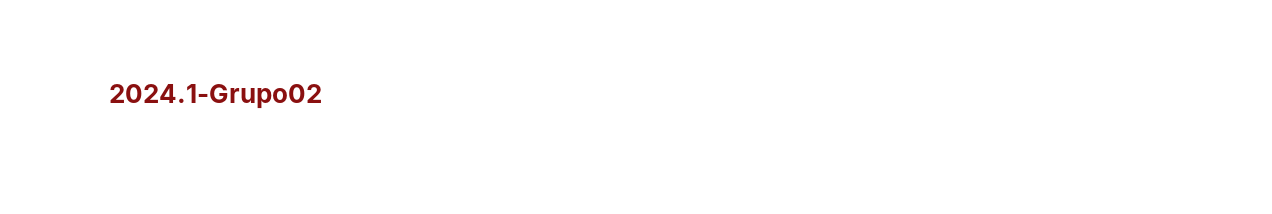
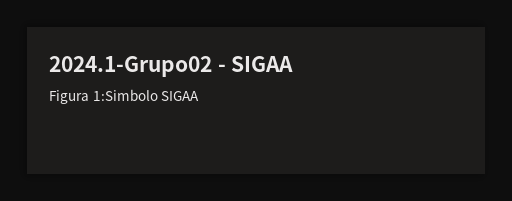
- 2024.1-Grupo02
+ 2024.1-Grupo02 - SIGAA
+ Figura 1:Simbolo SIGAA

